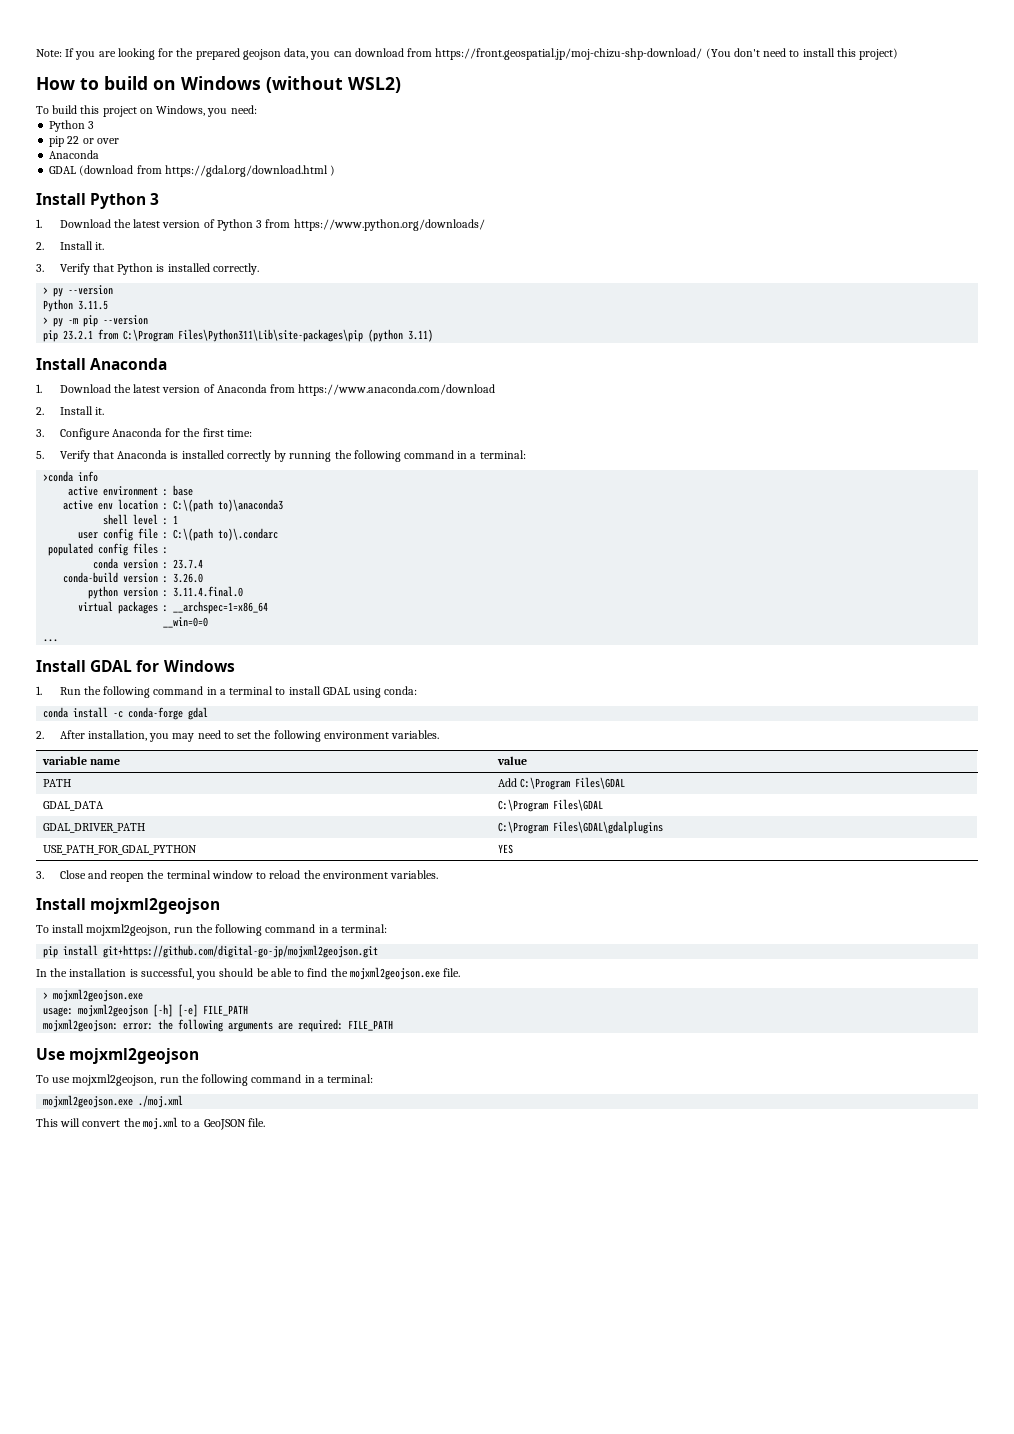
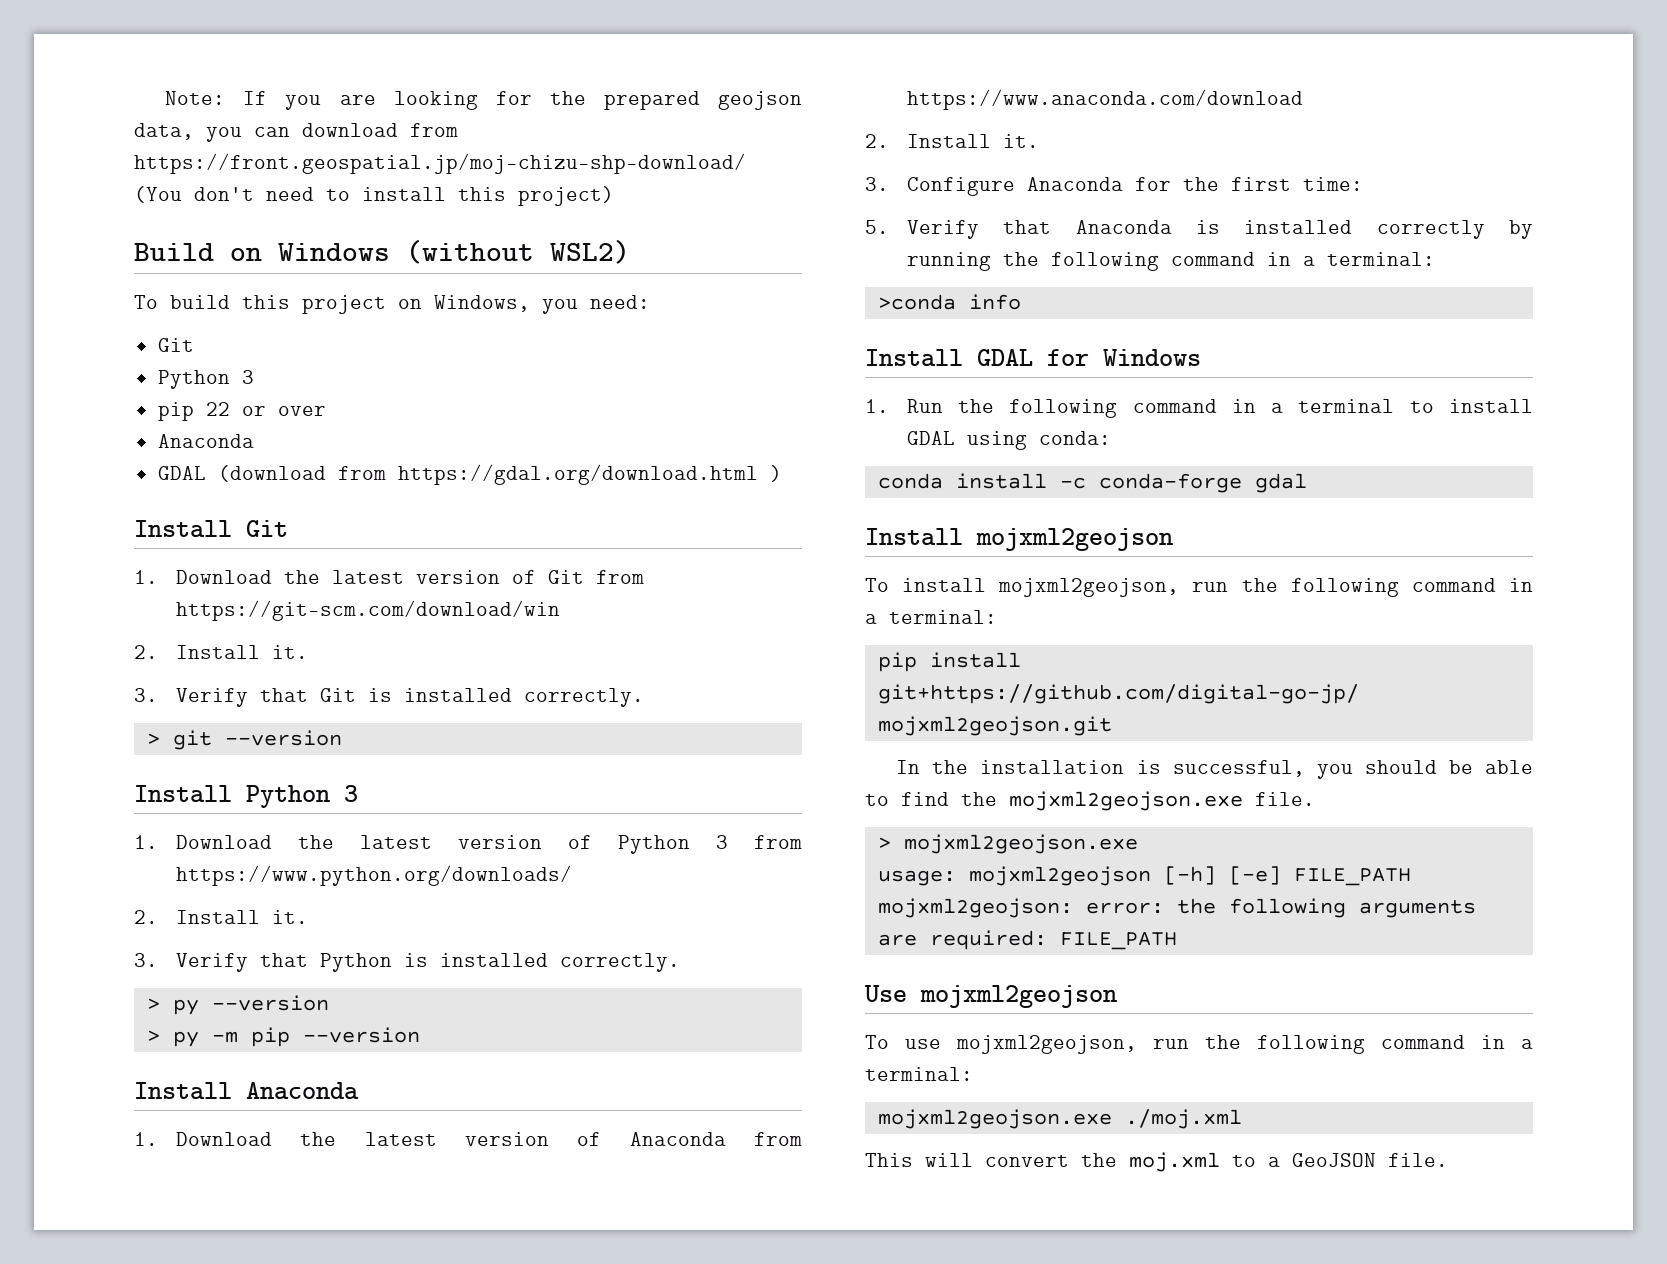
- How to build on Windows (without WSL2)
+ Build on Windows (without WSL2)
  To build this project on Windows, you need:
+ Git
+ Install Git
+ 1. Download the latest version of Git from https://git-scm.com/download/win
+ 2. Install it.
+ 3. Verify that Git is installed correctly.
+ > git --version
- Python 3.11.5
- pip 23.2.1 from C:\Program Files\Python311\Lib\site-packages\pip (python 3.11)
- active environment : base
- active env location : C:\(path to)\anaconda3
- shell level : 1
- user config file : C:\(path to)\.condarc
- populated config files :
- conda version : 23.7.4
- conda-build version : 3.26.0
- python version : 3.11.4.final.0
- virtual packages : __archspec=1=x86_64
- __win=0=0
- ...
- 2. After installation, you may need to set the following environment variables.
- variable name | value
- PATH | Add C:\Program Files\GDAL
- GDAL_DATA | C:\Program Files\GDAL
- GDAL_DRIVER_PATH | C:\Program Files\GDAL\gdalplugins
- USE_PATH_FOR_GDAL_PYTHON | YES
- 3. Close and reopen the terminal window to reload the environment variables.

